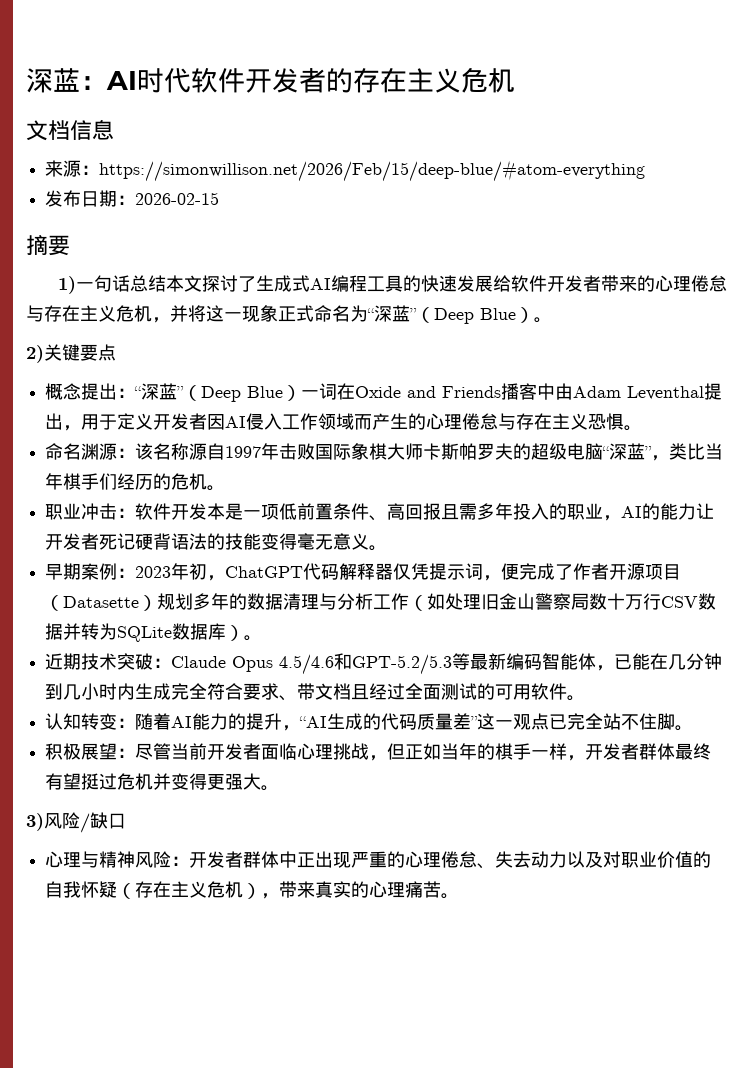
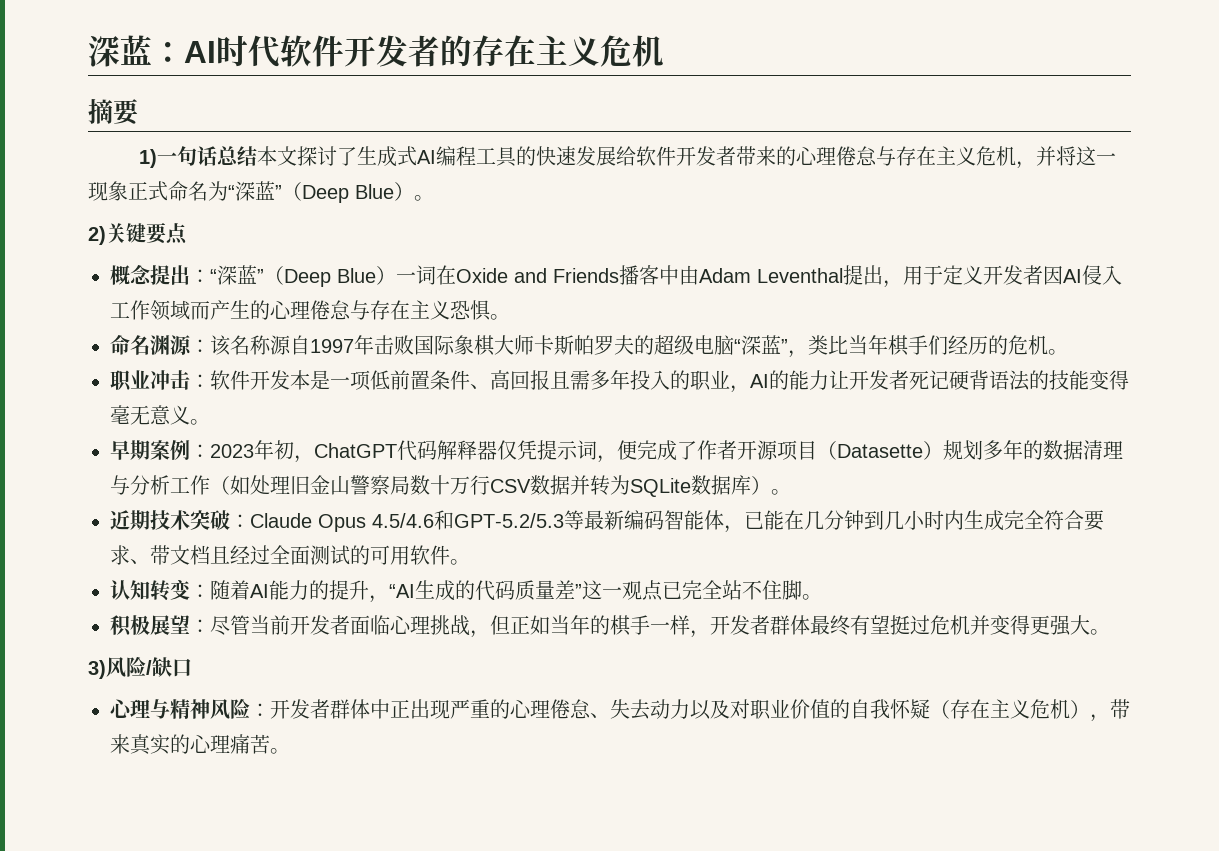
- 文档信息
- 来源：https://simonwillison.net/2026/Feb/15/deep-blue/#atom-everything
- 发布日期：2026-02-15

